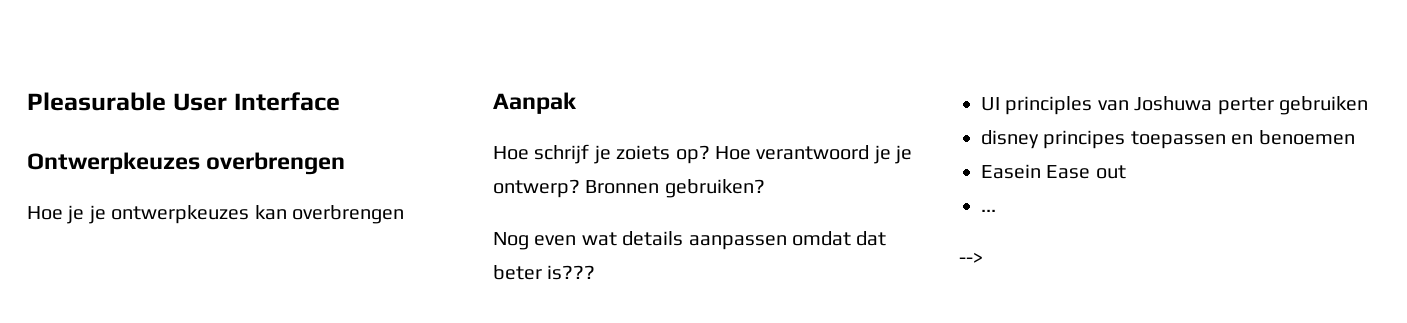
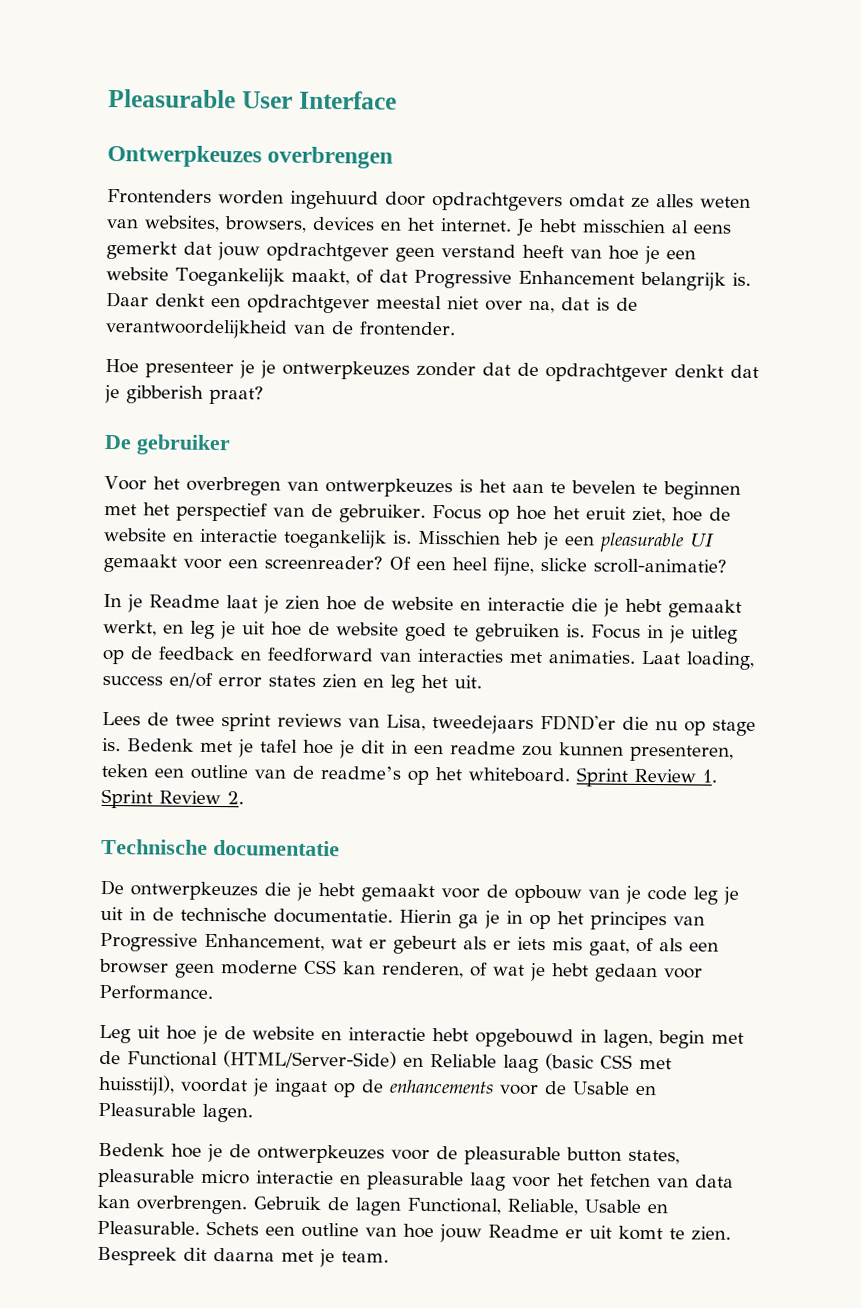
- Hoe je je ontwerpkeuzes kan overbrengen
- Aanpak
- Hoe schrijf je zoiets op? Hoe verantwoord je je ontwerp? Bronnen gebruiken?
- Nog even wat details aanpassen omdat dat beter is???
- UI principles van Joshuwa perter gebruiken
- disney principes toepassen en benoemen
- Easein Ease out
- ...
- -->
+ Frontenders worden ingehuurd door opdrachtgevers omdat ze alles weten van websites, browsers, devices en het internet. Je hebt misschien al eens gemerkt dat jouw opdrachtgever geen verstand heeft van hoe je een website Toegankelijk maakt, of dat Progressive Enhancement belangrijk is. Daar denkt een opdrachtgever meestal niet over na, dat is de verantwoordelijkheid van de frontender.
+ Hoe presenteer je je ontwerpkeuzes zonder dat de opdrachtgever denkt dat je gibberish praat?
+ De gebruiker
+ Voor het overbregen van ontwerpkeuzes is het aan te bevelen te beginnen met het perspectief van de gebruiker. Focus op hoe het eruit ziet, hoe de website en interactie toegankelijk is. Misschien heb je een pleasurable UI gemaakt voor een screenreader? Of een heel fijne, slicke scroll-animatie?
+ In je Readme laat je zien hoe de website en interactie die je hebt gemaakt werkt, en leg je uit hoe de website goed te gebruiken is. Focus in je uitleg op de feedback en feedforward van interacties met animaties. Laat loading, success en/of error states zien en leg het uit.
+ Lees de twee sprint reviews van Lisa, tweedejaars FDND'er die nu op stage is. Bedenk met je tafel hoe je dit in een readme zou kunnen presenteren, teken een outline van de readme’s op het whiteboard. Sprint Review 1. Sprint Review 2.
+ Technische documentatie
+ De ontwerpkeuzes die je hebt gemaakt voor de opbouw van je code leg je uit in de technische documentatie. Hierin ga je in op het principes van Progressive Enhancement, wat er gebeurt als er iets mis gaat, of als een browser geen moderne CSS kan renderen, of wat je hebt gedaan voor Performance.
+ Leg uit hoe je de website en interactie hebt opgebouwd in lagen, begin met de Functional (HTML/Server-Side) en Reliable laag (basic CSS met huisstijl), voordat je ingaat op de enhancements voor de Usable en Pleasurable lagen.
+ Bedenk hoe je de ontwerpkeuzes voor de pleasurable button states, pleasurable micro interactie en pleasurable laag voor het fetchen van data kan overbrengen. Gebruik de lagen Functional, Reliable, Usable en Pleasurable. Schets een outline van hoe jouw Readme er uit komt te zien. Bespreek dit daarna met je team.

